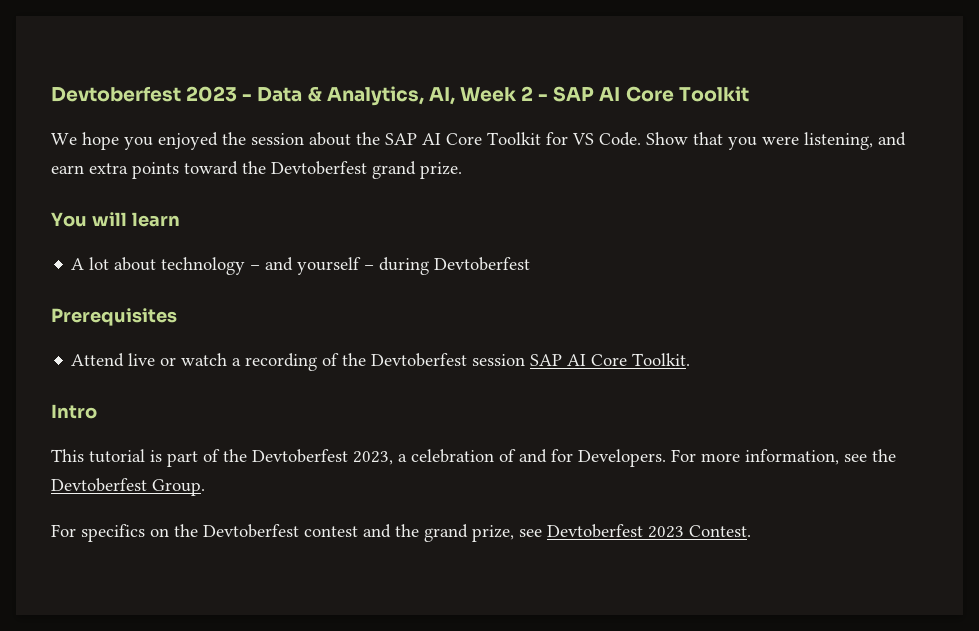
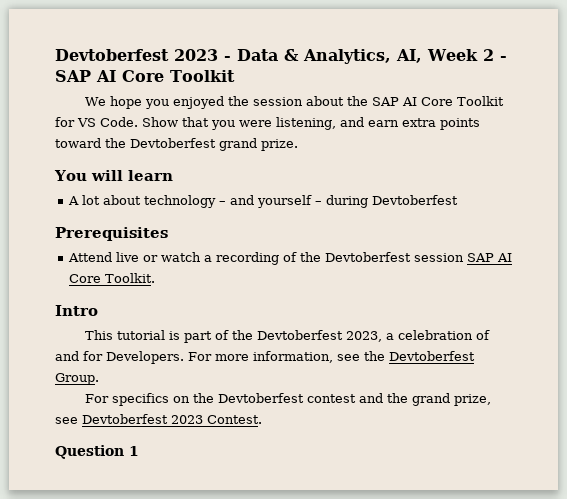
+ Question 1

